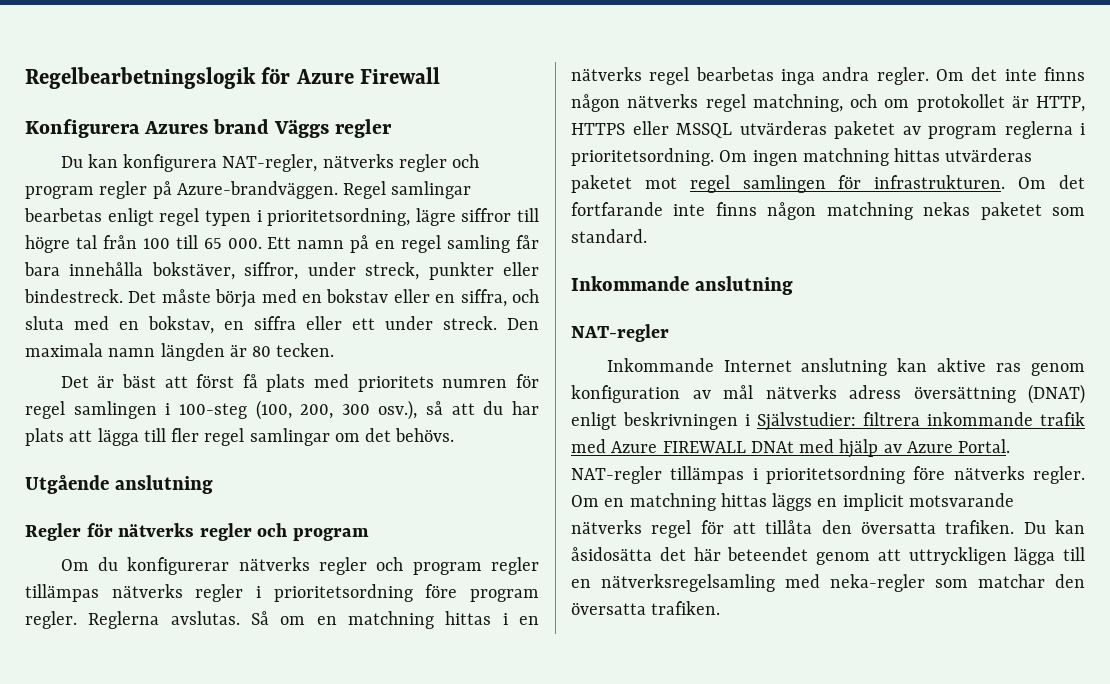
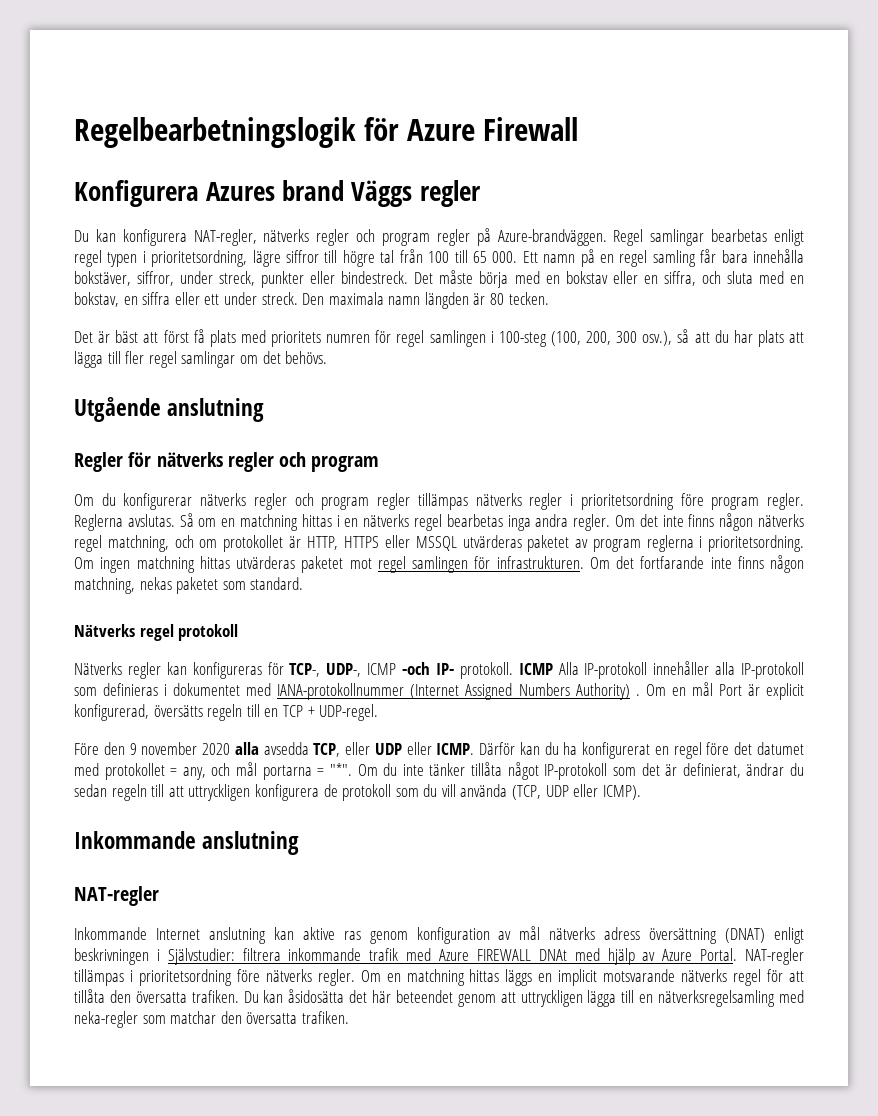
- Om det fortfarande inte finns någon matchning nekas paketet som standard.
+ Om det fortfarande inte finns någon matchning, nekas paketet som standard.
+ Nätverks regel protokoll
+ Nätverks regler kan konfigureras för TCP-, UDP-, ICMP -och IP- protokoll. ICMP Alla IP-protokoll innehåller alla IP-protokoll som definieras i dokumentet med IANA-protokollnummer (Internet Assigned Numbers Authority) . Om en mål Port är explicit konfigurerad, översätts regeln till en TCP + UDP-regel.
+ Före den 9 november 2020 alla avsedda TCP, eller UDP eller ICMP. Därför kan du ha konfigurerat en regel före det datumet med protokollet = any, och mål portarna = "*". Om du inte tänker tillåta något IP-protokoll som det är definierat, ändrar du sedan regeln till att uttryckligen konfigurera de protokoll som du vill använda (TCP, UDP eller ICMP).

